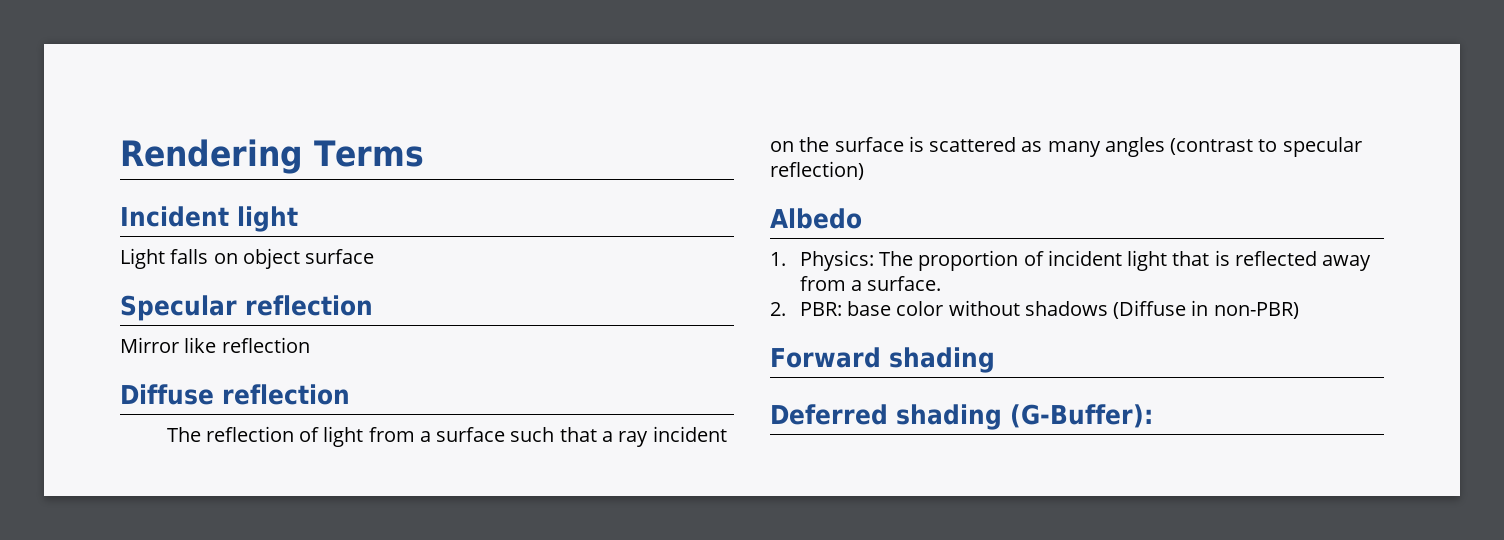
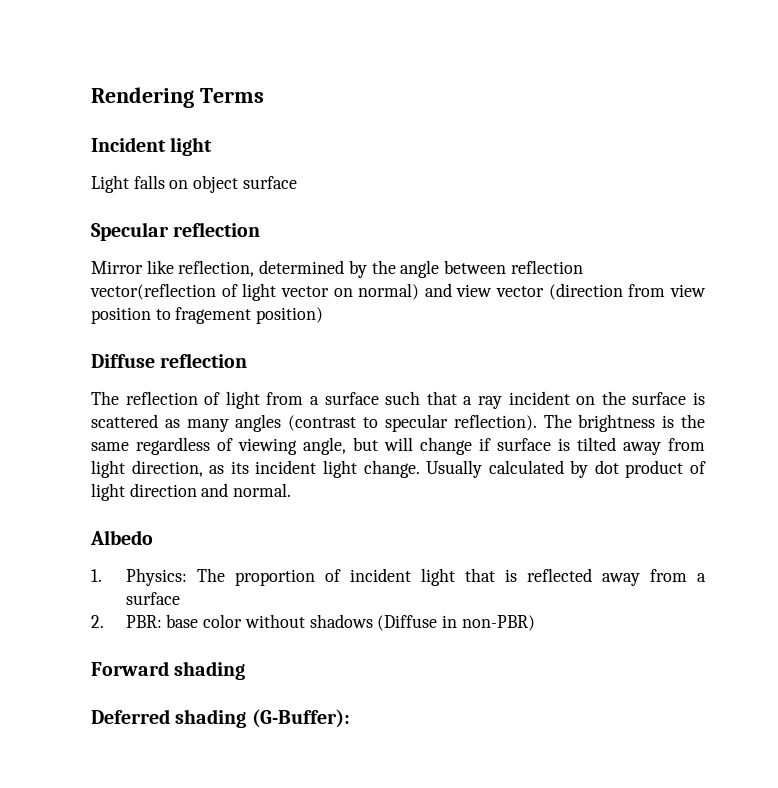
- Mirror like reflection
+ Mirror like reflection, determined by the angle between reflection vector(reflection of light vector on normal) and view vector (direction from view position to fragement position)
- The reflection of light from a surface such that a ray incident on the surface is scattered as many angles (contrast to specular reflection)
+ The reflection of light from a surface such that a ray incident on the surface is scattered as many angles (contrast to specular reflection). The brightness is the same regardless of viewing angle, but will change if surface is tilted away from light direction, as its incident light change. Usually calculated by dot product of light direction and normal.
- 1. Physics: The proportion of incident light that is reflected away from a surface.
+ 1. Physics: The proportion of incident light that is reflected away from a surface

